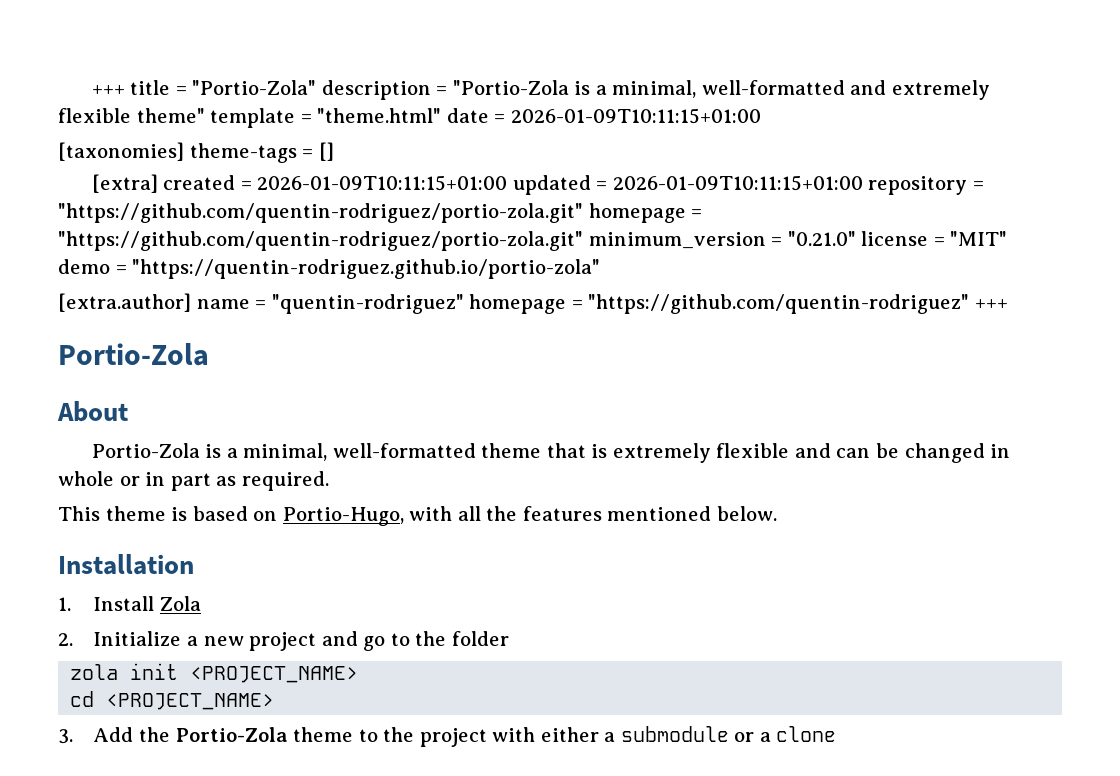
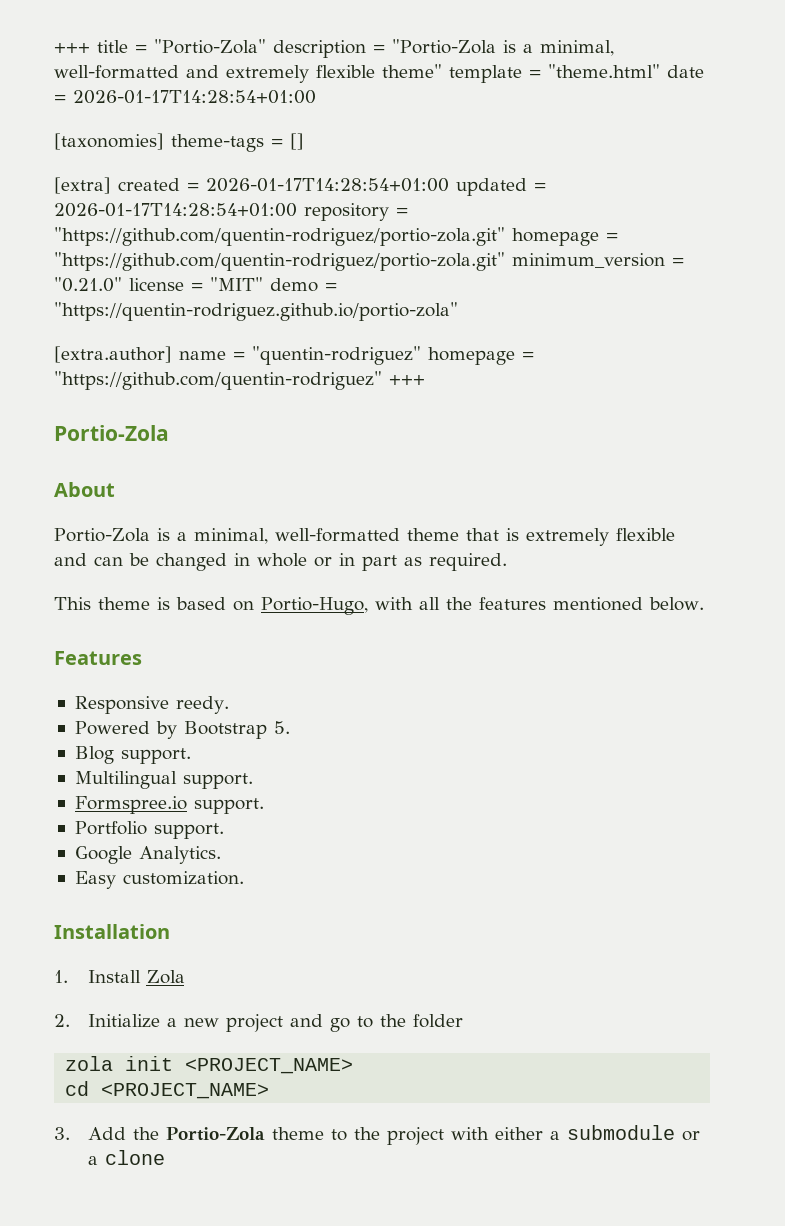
- +++ title = "Portio-Zola" description = "Portio-Zola is a minimal, well-formatted and extremely flexible theme" template = "theme.html" date = 2026-01-09T10:11:15+01:00
+ +++ title = "Portio-Zola" description = "Portio-Zola is a minimal, well-formatted and extremely flexible theme" template = "theme.html" date = 2026-01-17T14:28:54+01:00
- [extra] created = 2026-01-09T10:11:15+01:00 updated = 2026-01-09T10:11:15+01:00 repository = "https://github.com/quentin-rodriguez/portio-zola.git" homepage = "https://github.com/quentin-rodriguez/portio-zola.git" minimum_version = "0.21.0" license = "MIT" demo = "https://quentin-rodriguez.github.io/portio-zola"
+ [extra] created = 2026-01-17T14:28:54+01:00 updated = 2026-01-17T14:28:54+01:00 repository = "https://github.com/quentin-rodriguez/portio-zola.git" homepage = "https://github.com/quentin-rodriguez/portio-zola.git" minimum_version = "0.21.0" license = "MIT" demo = "https://quentin-rodriguez.github.io/portio-zola"
+ Features
+ Responsive reedy.
+ Powered by Bootstrap 5.
+ Blog support.
+ Multilingual support.
+ Formspree.io support.
+ Portfolio support.
+ Google Analytics.
+ Easy customization.

